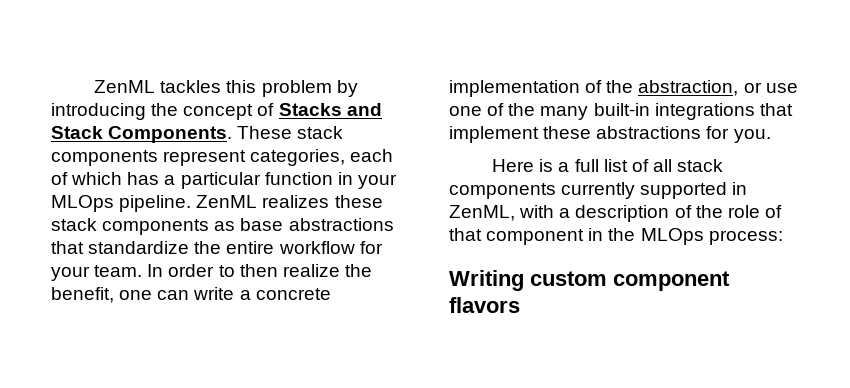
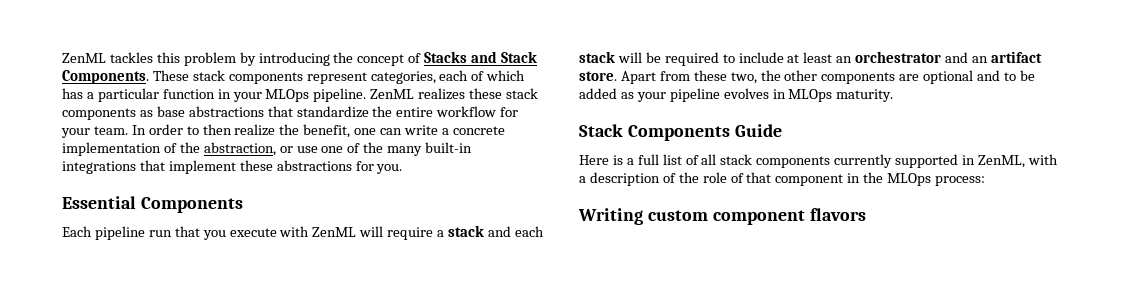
+ Essential Components
+ Each pipeline run that you execute with ZenML will require a stack and each stack will be required to include at least an orchestrator and an artifact store. Apart from these two, the other components are optional and to be added as your pipeline evolves in MLOps maturity.
+ Stack Components Guide

